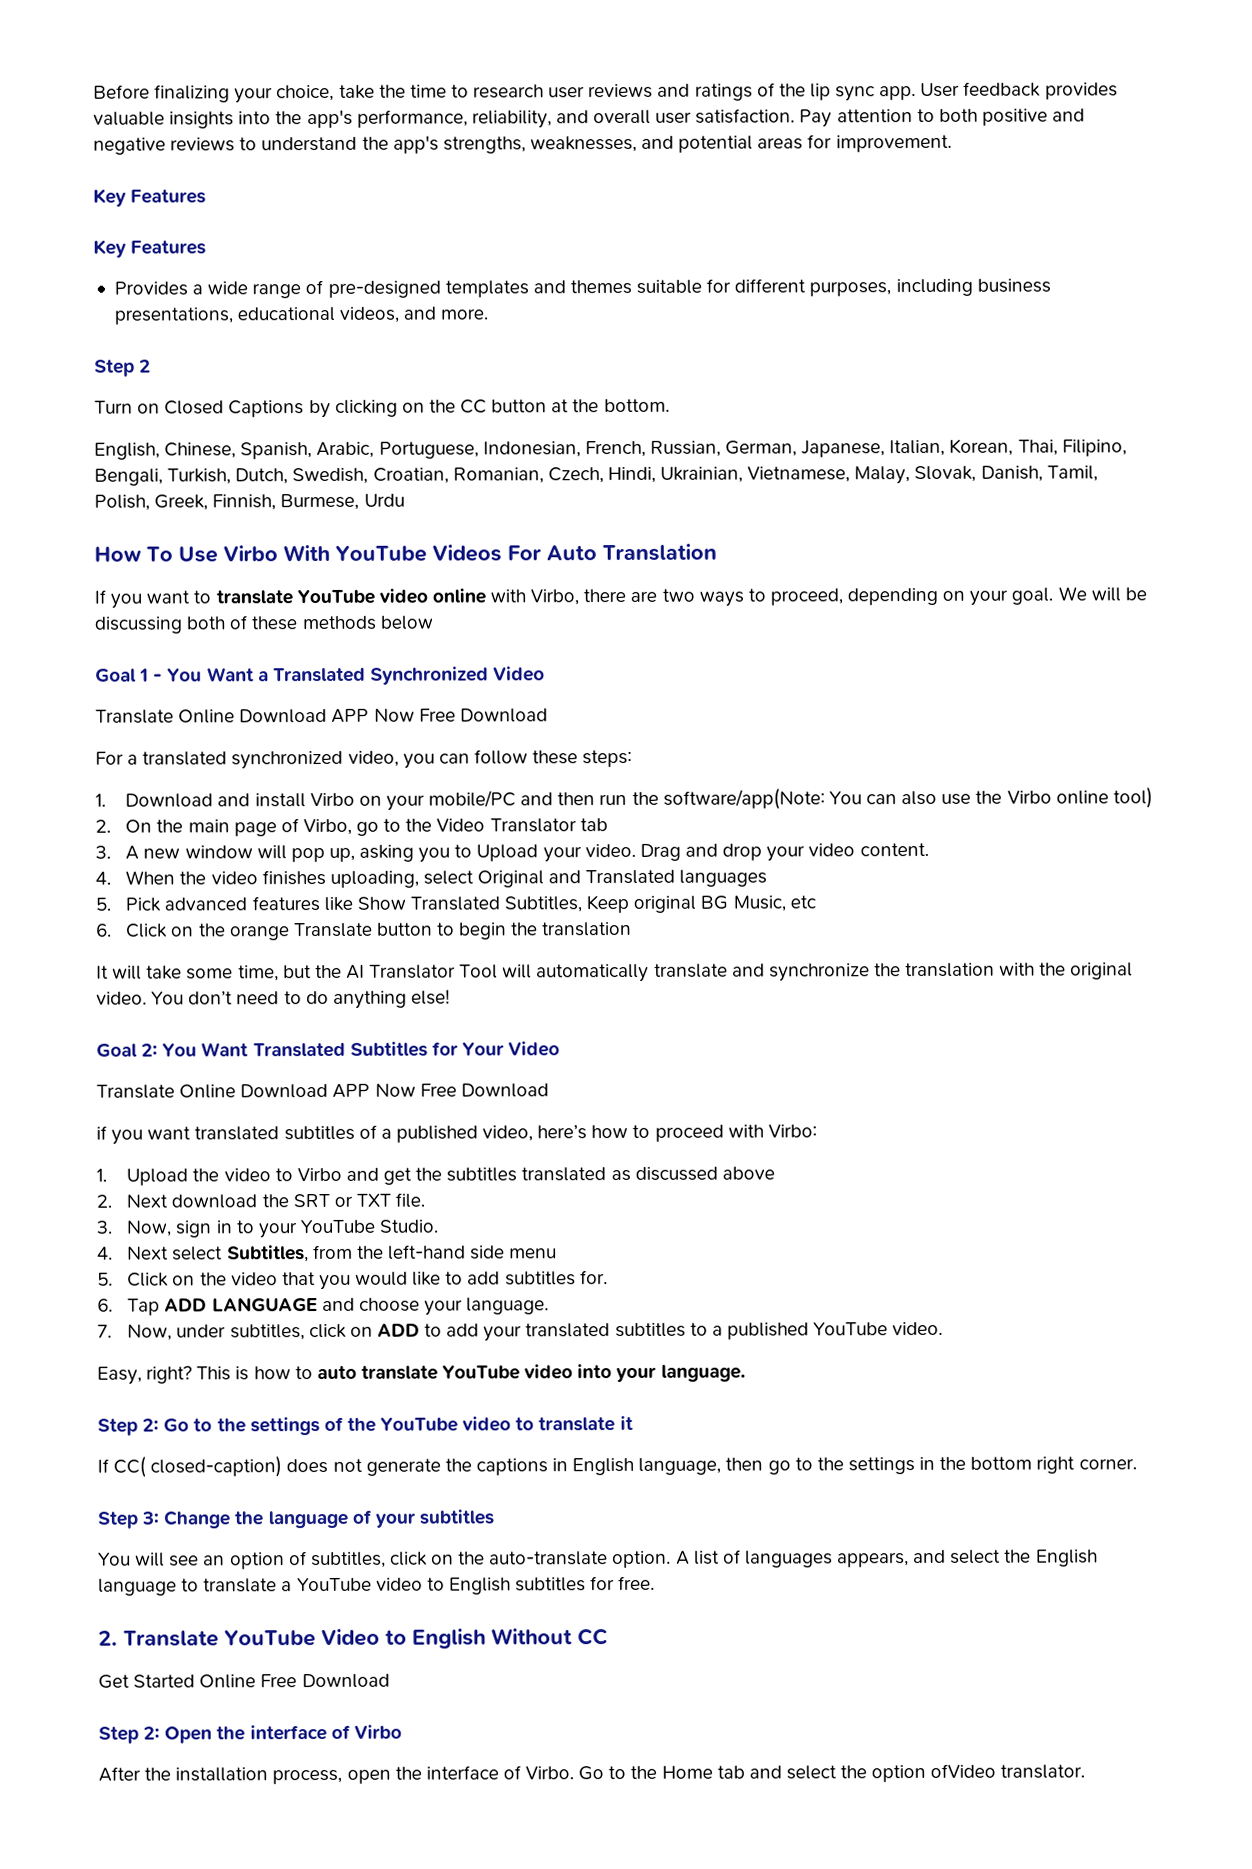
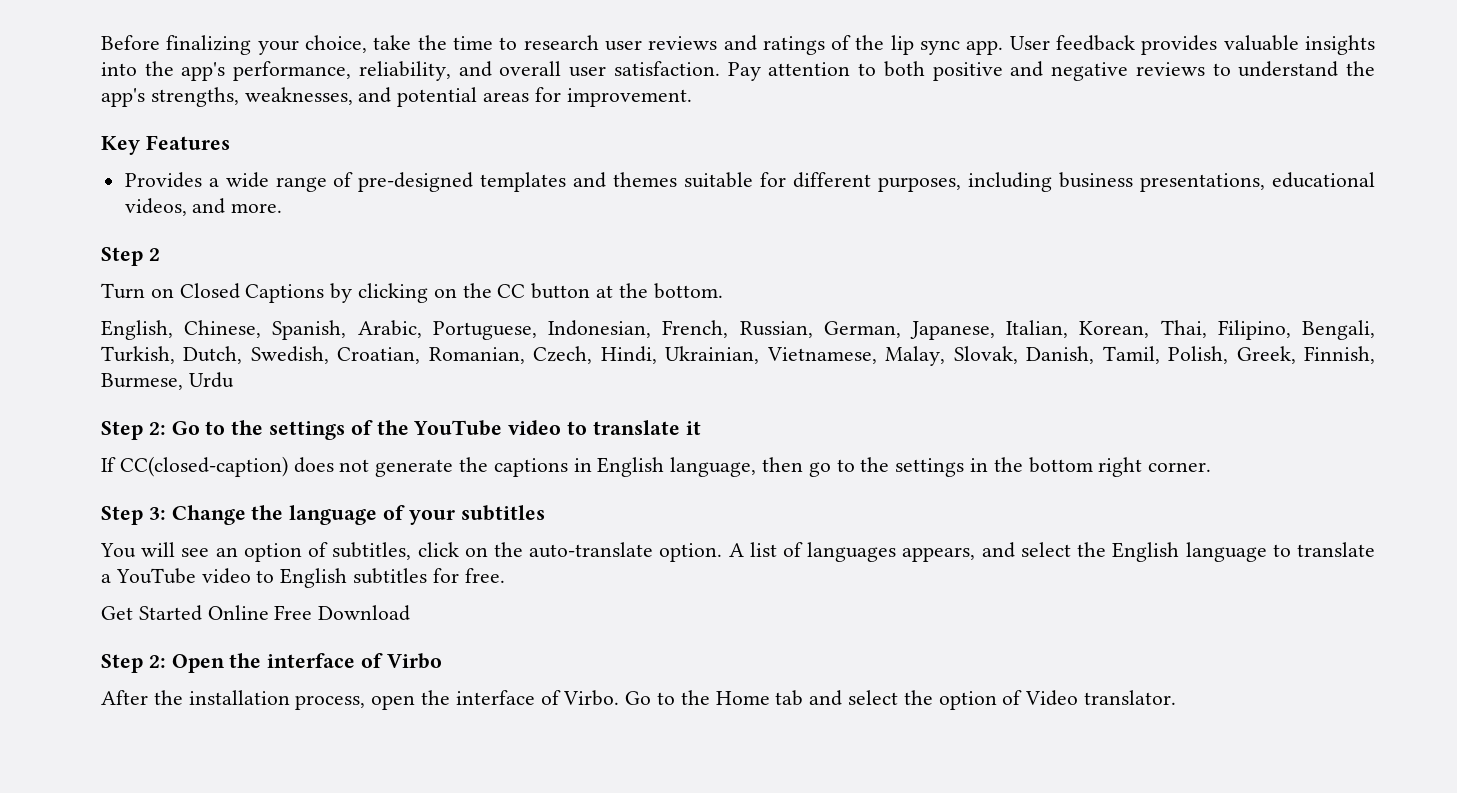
  Pay attention to both positive and negative reviews to understand the app's strengths, weaknesses, and potential areas for improvement.
- Key Features
- How To Use Virbo With YouTube Videos For Auto Translation
- If you want to translate YouTube video online with Virbo, there are two ways to proceed, depending on your goal. We will be discussing both of these methods below
- Goal 1 - You Want a Translated Synchronized Video
- Translate Online Download APP Now Free Download
- For a translated synchronized video, you can follow these steps:
- 1. Download and install Virbo on your mobile/PC and then run the software/app(Note: You can also use the Virbo online tool)
- 2. On the main page of Virbo, go to the Video Translator tab
- 3. A new window will pop up, asking you to Upload your video. Drag and drop your video content.
- 4. When the video finishes uploading, select Original and Translated languages
- 5. Pick advanced features like Show Translated Subtitles, Keep original BG Music, etc
- 6. Click on the orange Translate button to begin the translation
- It will take some time, but the AI Translator Tool will automatically translate and synchronize the translation with the original video. You don’t need to do anything else!
- Goal 2: You Want Translated Subtitles for Your Video
- Translate Online Download APP Now Free Download
- if you want translated subtitles of a published video, here’s how to proceed with Virbo:
- 1. Upload the video to Virbo and get the subtitles translated as discussed above
- 2. Next download the SRT or TXT file.
- 3. Now, sign in to your YouTube Studio.
- 4. Next select Subtitles, from the left-hand side menu
- 5. Click on the video that you would like to add subtitles for.
- 6. Tap ADD LANGUAGE and choose your language.
- 7. Now, under subtitles, click on ADD to add your translated subtitles to a published YouTube video.
- Easy, right? This is how to auto translate YouTube video into your language.
- If CC( closed-caption) does not generate the captions in English language, then go to the settings in the bottom right corner.
+ If CC(closed-caption) does not generate the captions in English language, then go to the settings in the bottom right corner.
- 2. Translate YouTube Video to English Without CC
- Go to the Home tab and select the option ofVideo translator.
+ Go to the Home tab and select the option of Video translator.

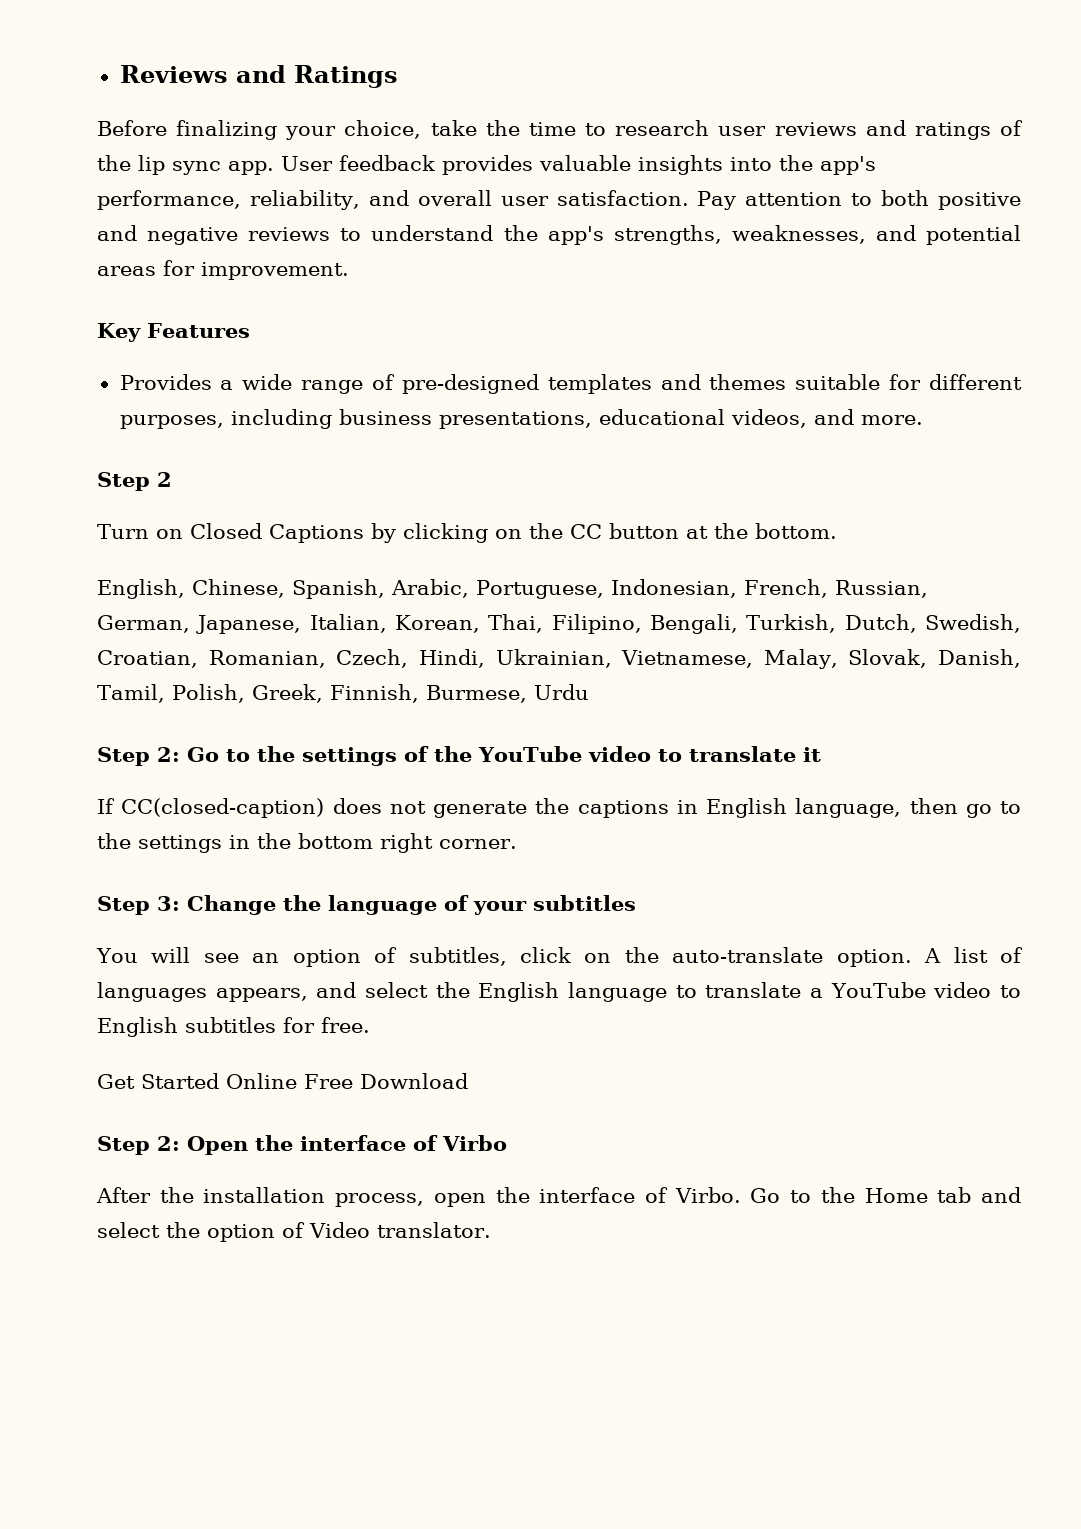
+ Reviews and Ratings

